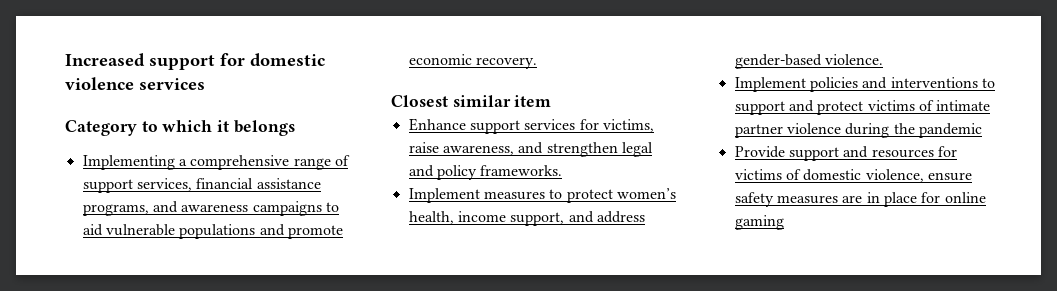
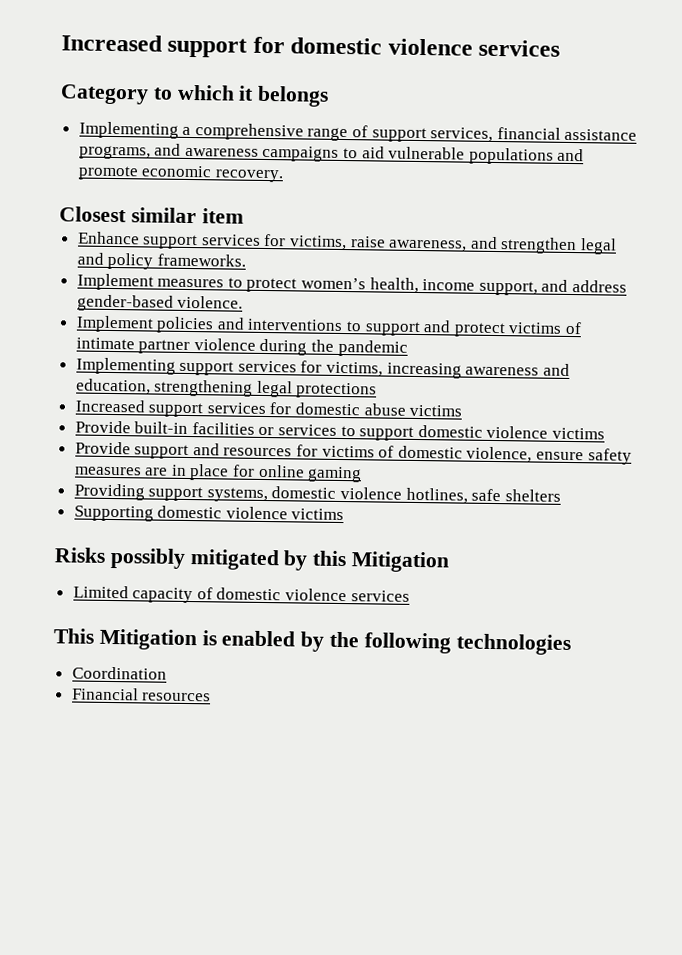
+ Implementing support services for victims, increasing awareness and education, strengthening legal protections
+ Increased support services for domestic abuse victims
+ Provide built-in facilities or services to support domestic violence victims
+ Providing support systems, domestic violence hotlines, safe shelters
+ Supporting domestic violence victims
+ Risks possibly mitigated by this Mitigation
+ Limited capacity of domestic violence services
+ This Mitigation is enabled by the following technologies
+ Coordination
+ Financial resources

